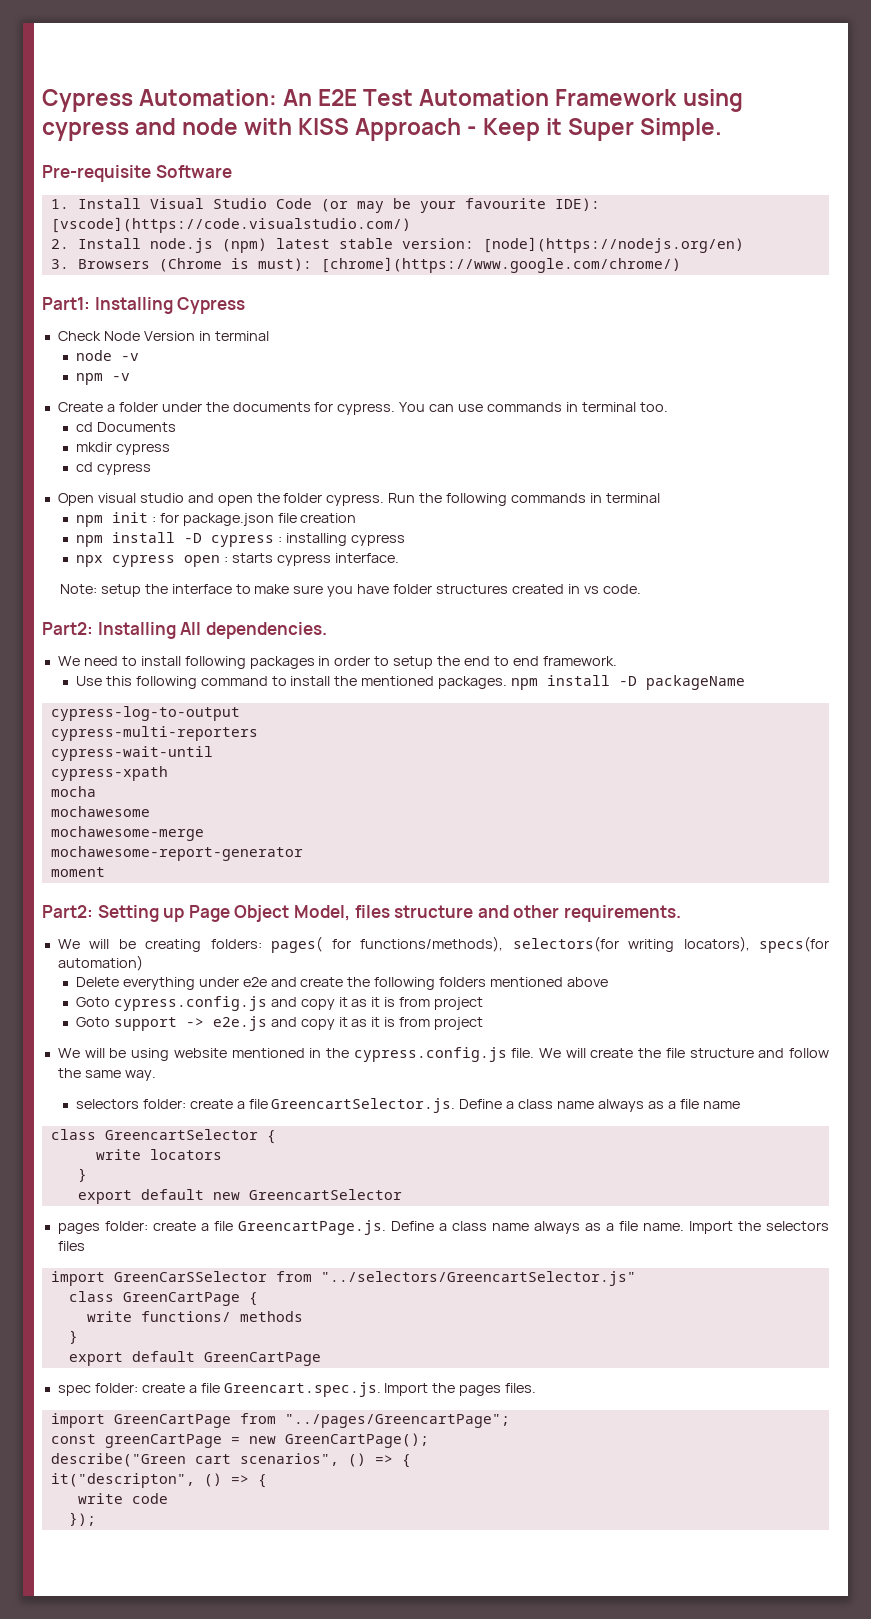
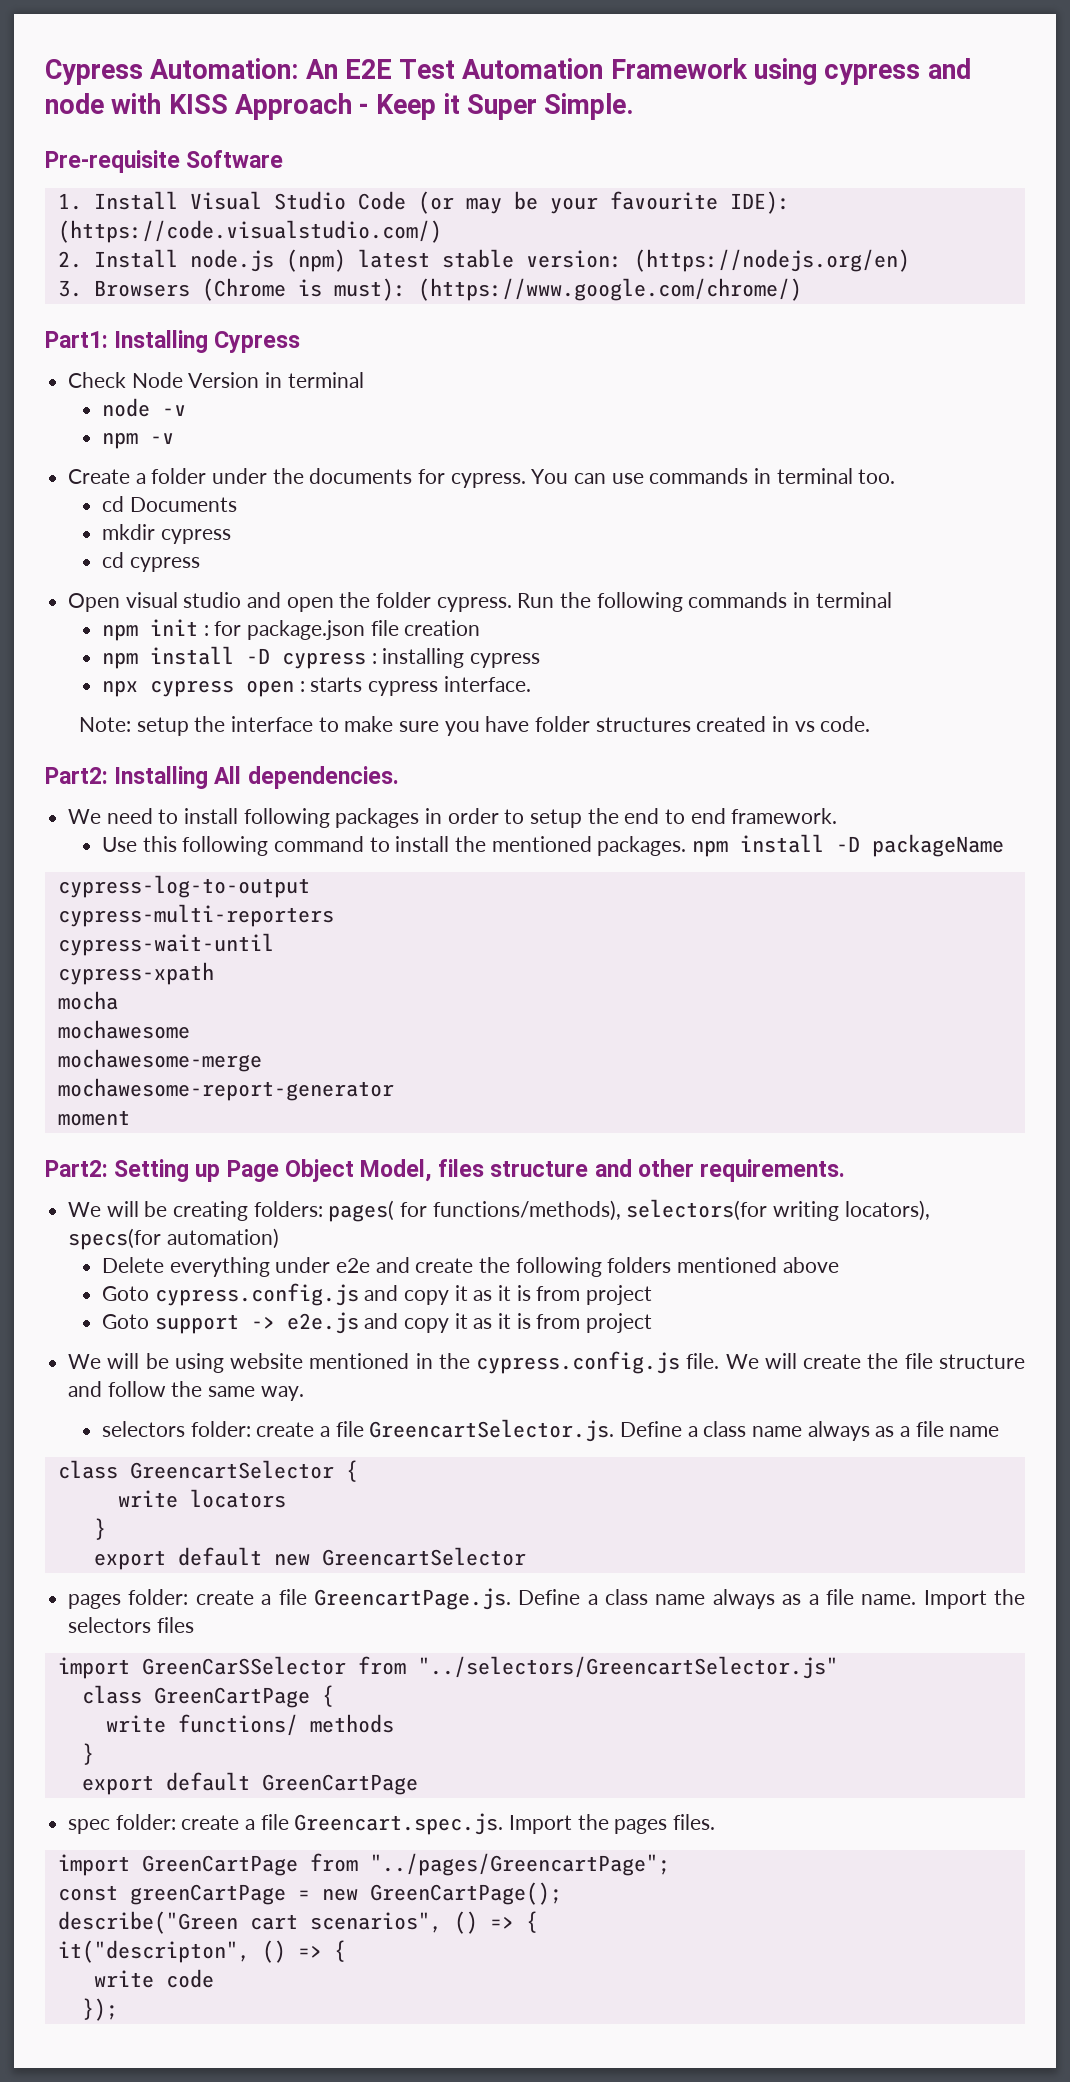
- 1. Install Visual Studio Code (or may be your favourite IDE): [vscode](https://code.visualstudio.com/)
+ 1. Install Visual Studio Code (or may be your favourite IDE): (https://code.visualstudio.com/)
- 2. Install node.js (npm) latest stable version: [node](https://nodejs.org/en)
+ 2. Install node.js (npm) latest stable version: (https://nodejs.org/en)
- 3. Browsers (Chrome is must): [chrome](https://www.google.com/chrome/)
+ 3. Browsers (Chrome is must): (https://www.google.com/chrome/)

